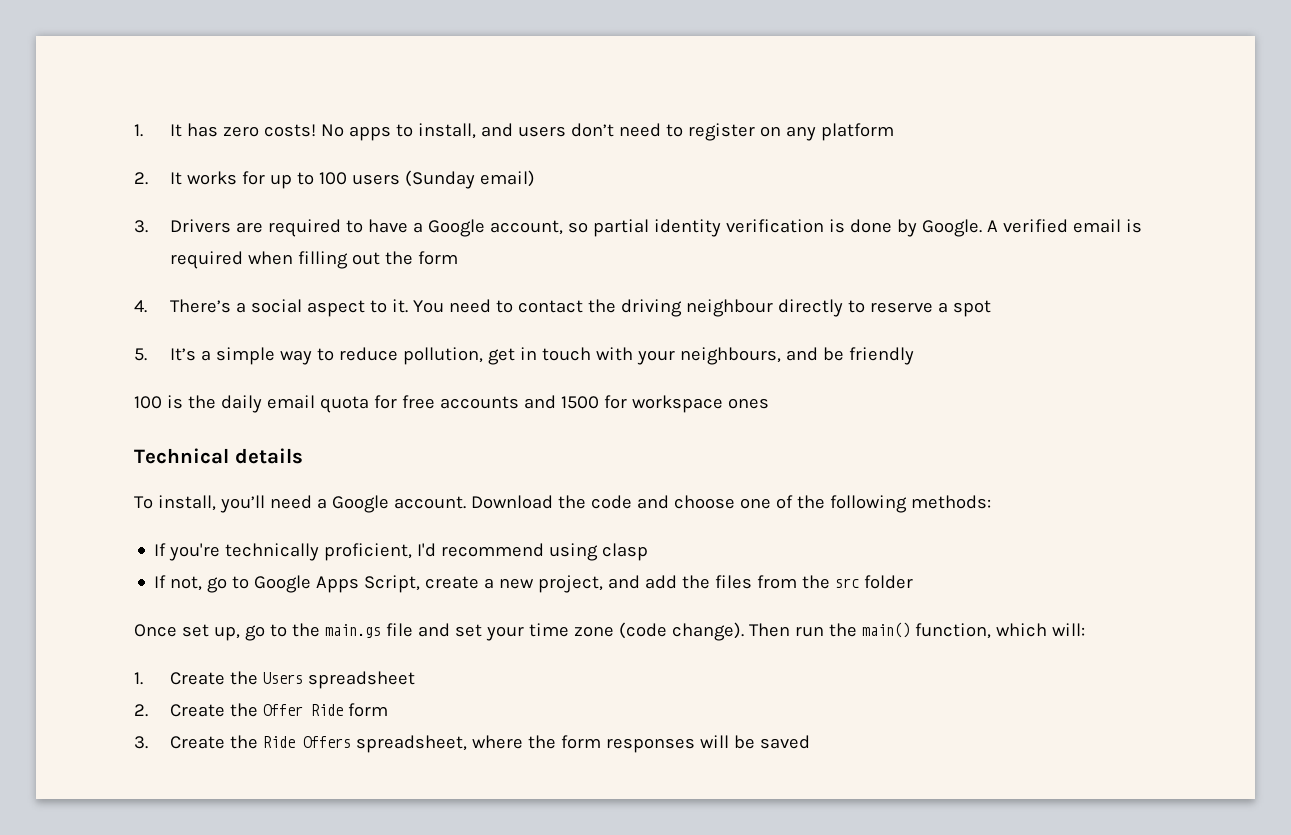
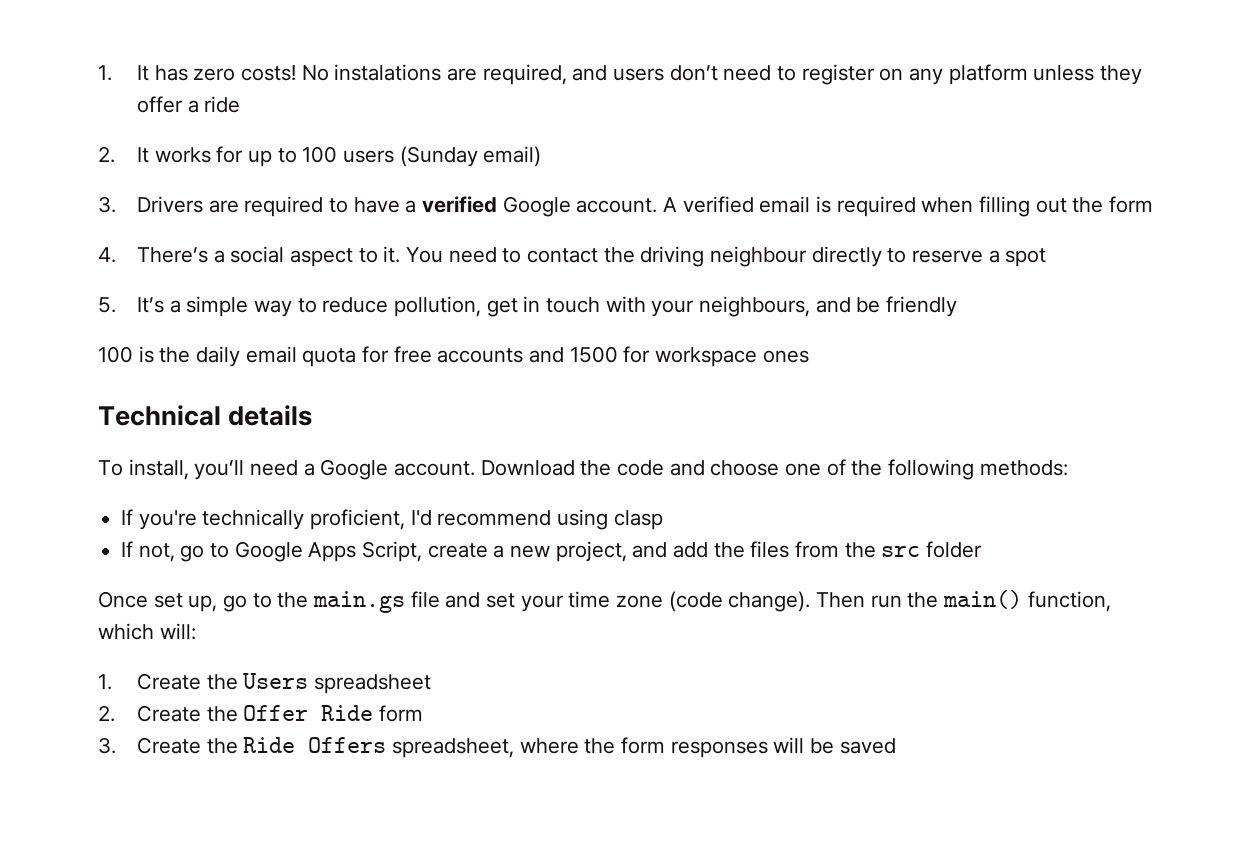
- No apps to install, and users don’t need to register on any platform
+ No instalations are required, and users don’t need to register on any platform unless they offer a ride
- 3. Drivers are required to have a Google account, so partial identity verification is done by Google.
+ 3. Drivers are required to have a verified Google account.

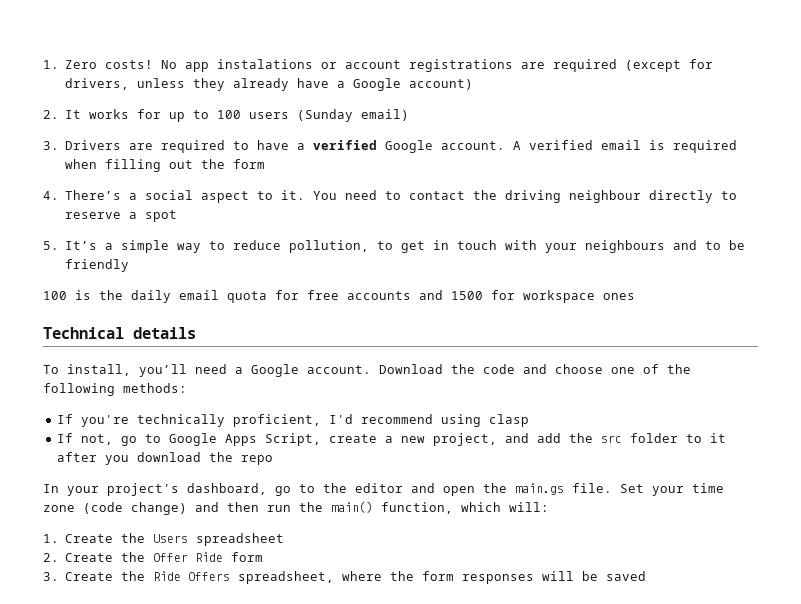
- 1. It has zero costs! No instalations are required, and users don’t need to register on any platform unless they offer a ride
+ 1. Zero costs! No app instalations or account registrations are required (except for drivers, unless they already have a Google account)
- 5. It’s a simple way to reduce pollution, get in touch with your neighbours, and be friendly
+ 5. It’s a simple way to reduce pollution, to get in touch with your neighbours and to be friendly
- If not, go to Google Apps Script, create a new project, and add the files from the src folder
- Once set up, go to the main.gs file and set your time zone (code change). Then run the main() function, which will:
+ If not, go to Google Apps Script, create a new project, and add the src folder to it after you download the repo
+ In your project's dashboard, go to the editor and open the main.gs file. Set your time zone (code change) and then run the main() function, which will:

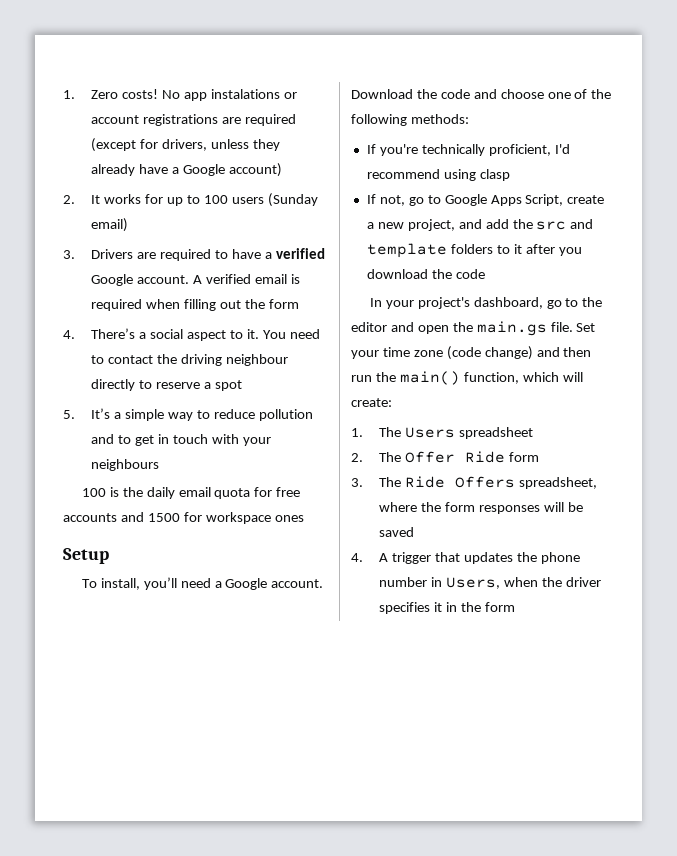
- 5. It’s a simple way to reduce pollution, to get in touch with your neighbours and to be friendly
+ 5. It’s a simple way to reduce pollution and to get in touch with your neighbours
- Technical details
+ Setup
- If not, go to Google Apps Script, create a new project, and add the src folder to it after you download the repo
+ If not, go to Google Apps Script, create a new project, and add the src and template folders to it after you download the code
- Set your time zone (code change) and then run the main() function, which will:
- 1. Create the Users spreadsheet
+ Set your time zone (code change) and then run the main() function, which will create:
+ 1. The Users spreadsheet
- 2. Create the Offer Ride form
+ 2. The Offer Ride form
- 3. Create the Ride Offers spreadsheet, where the form responses will be saved
+ 3. The Ride Offers spreadsheet, where the form responses will be saved
+ 4. A trigger that updates the phone number in Users, when the driver specifies it in the form

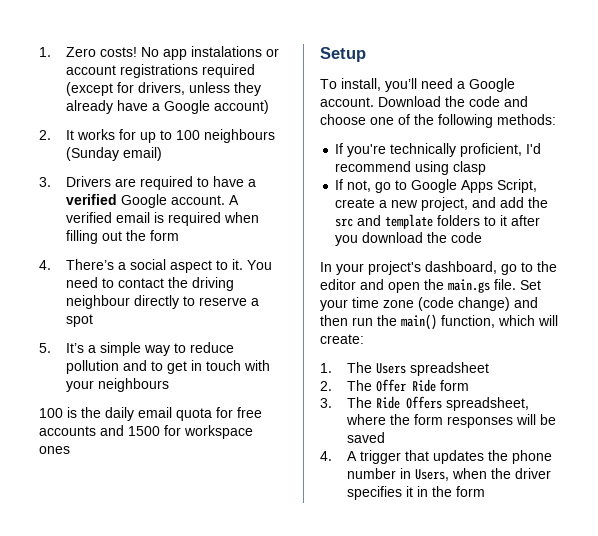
- No app instalations or account registrations are required (except for drivers, unless they already have a Google account)
+ No app instalations or account registrations required (except for drivers, unless they already have a Google account)
- 2. It works for up to 100 users (Sunday email)
+ 2. It works for up to 100 neighbours (Sunday email)

